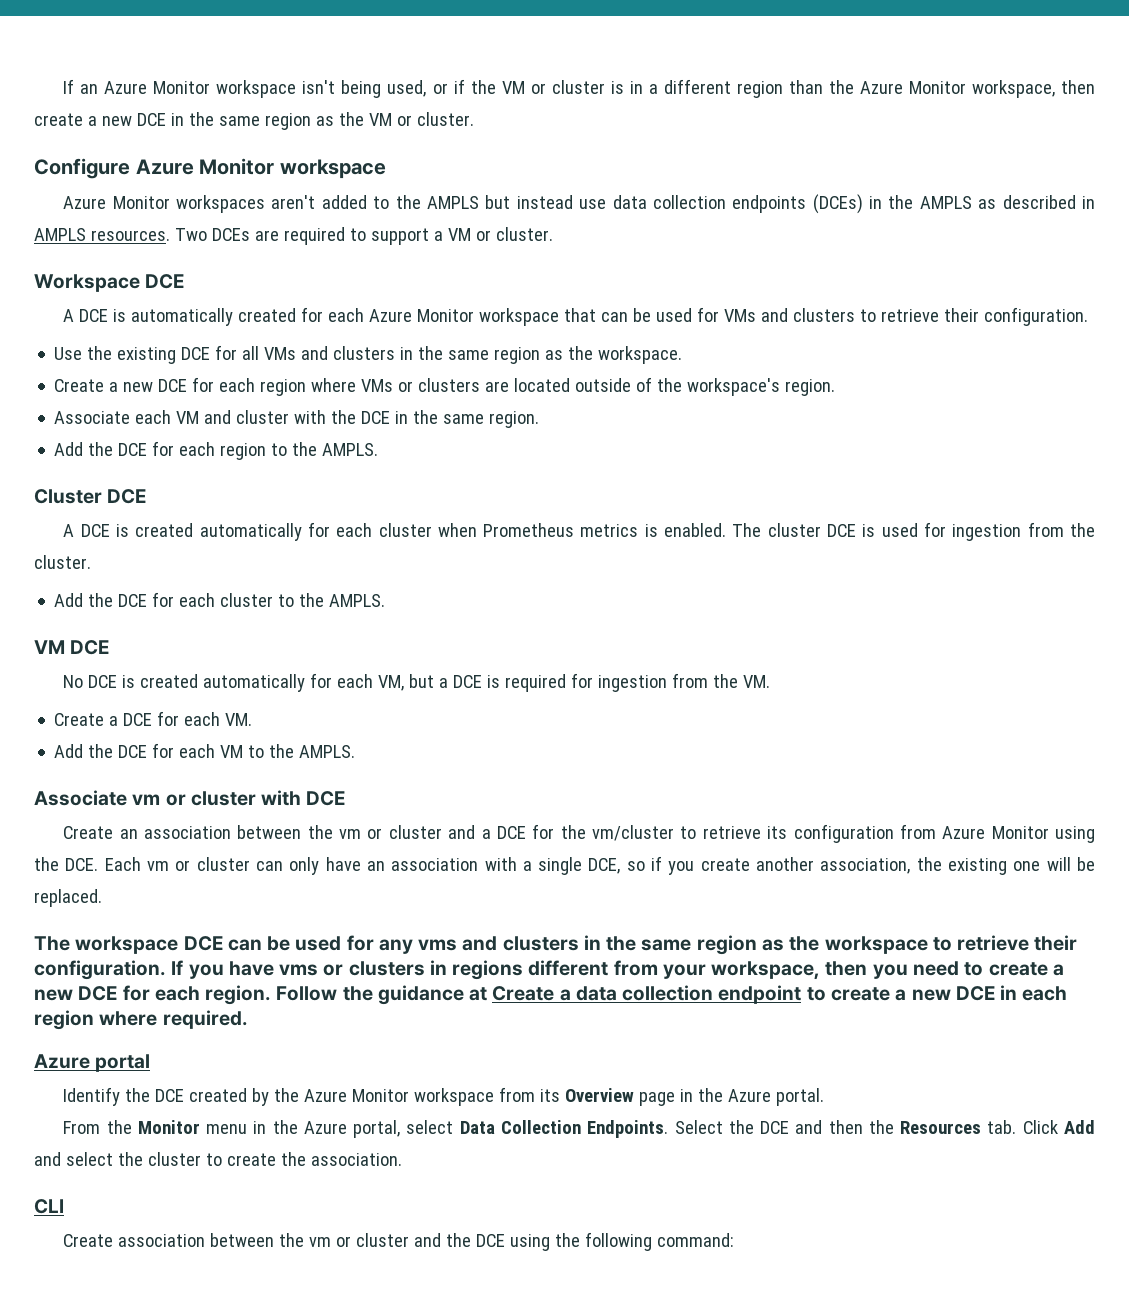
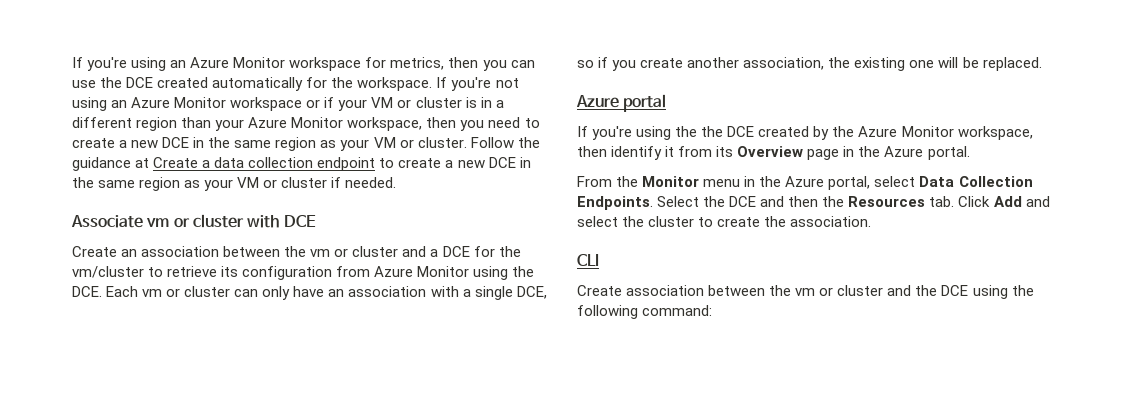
- If an Azure Monitor workspace isn't being used, or if the VM or cluster is in a different region than the Azure Monitor workspace, then create a new DCE in the same region as the VM or cluster.
- Configure Azure Monitor workspace
- Azure Monitor workspaces aren't added to the AMPLS but instead use data collection endpoints (DCEs) in the AMPLS as described in AMPLS resources. Two DCEs are required to support a VM or cluster.
- Workspace DCE
- A DCE is automatically created for each Azure Monitor workspace that can be used for VMs and clusters to retrieve their configuration.
- Use the existing DCE for all VMs and clusters in the same region as the workspace.
- Create a new DCE for each region where VMs or clusters are located outside of the workspace's region.
- Associate each VM and cluster with the DCE in the same region.
- Add the DCE for each region to the AMPLS.
- Cluster DCE
- A DCE is created automatically for each cluster when Prometheus metrics is enabled. The cluster DCE is used for ingestion from the cluster.
- Add the DCE for each cluster to the AMPLS.
- VM DCE
- No DCE is created automatically for each VM, but a DCE is required for ingestion from the VM.
- Create a DCE for each VM.
- Add the DCE for each VM to the AMPLS.
+ If you're using an Azure Monitor workspace for metrics, then you can use the DCE created automatically for the workspace. If you're not using an Azure Monitor workspace or if your VM or cluster is in a different region than your Azure Monitor workspace, then you need to create a new DCE in the same region as your VM or cluster. Follow the guidance at Create a data collection endpoint to create a new DCE in the same region as your VM or cluster if needed.
- The workspace DCE can be used for any vms and clusters in the same region as the workspace to retrieve their configuration. If you have vms or clusters in regions different from your workspace, then you need to create a new DCE for each region. Follow the guidance at Create a data collection endpoint to create a new DCE in each region where required.
  Azure portal
- Identify the DCE created by the Azure Monitor workspace from its Overview page in the Azure portal.
+ If you're using the the DCE created by the Azure Monitor workspace, then identify it from its Overview page in the Azure portal.

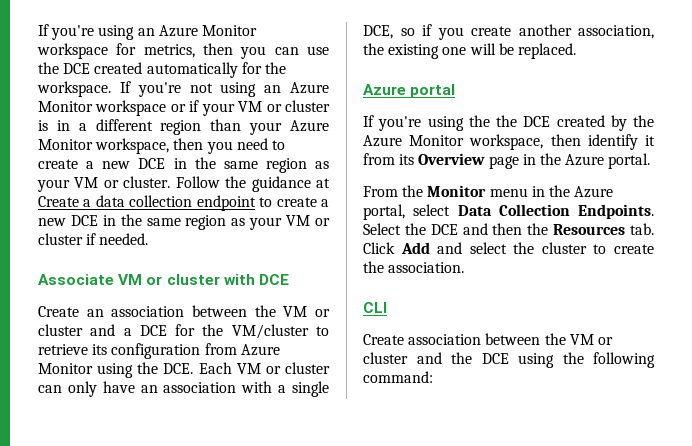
- Associate vm or cluster with DCE
+ Associate VM or cluster with DCE
- Create an association between the vm or cluster and a DCE for the vm/cluster to retrieve its configuration from Azure Monitor using the DCE. Each vm or cluster can only have an association with a single DCE, so if you create another association, the existing one will be replaced.
+ Create an association between the VM or cluster and a DCE for the VM/cluster to retrieve its configuration from Azure Monitor using the DCE. Each VM or cluster can only have an association with a single DCE, so if you create another association, the existing one will be replaced.
- Create association between the vm or cluster and the DCE using the following command:
+ Create association between the VM or cluster and the DCE using the following command:

